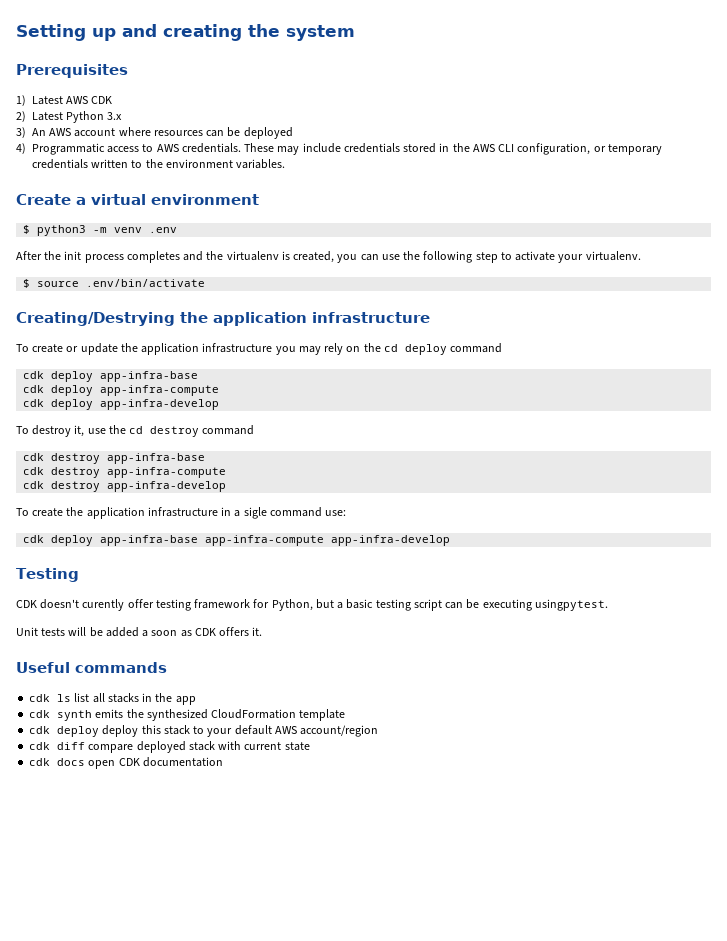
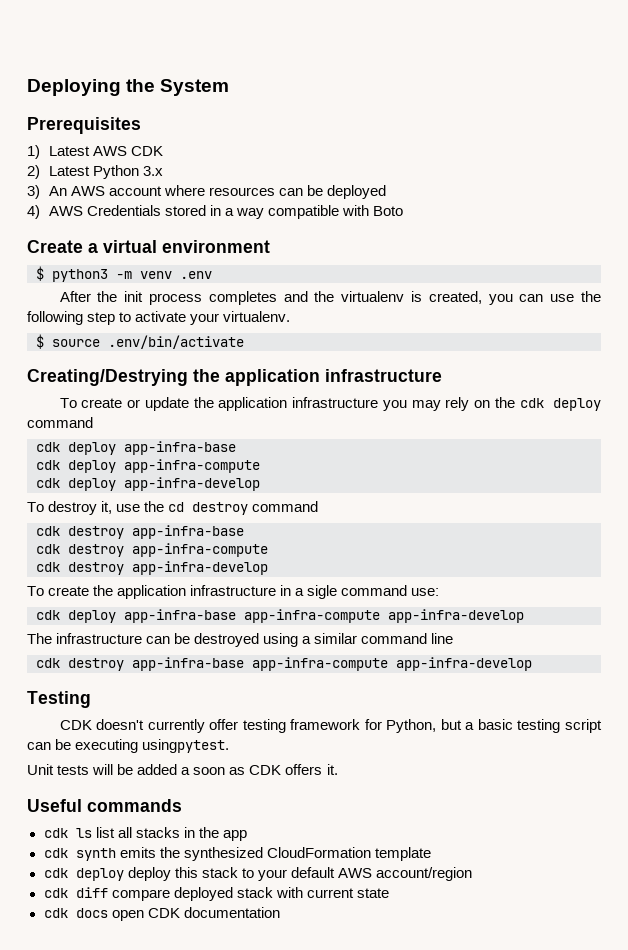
- Setting up and creating the system
+ Deploying the System
- 4) Programmatic access to AWS credentials. These may include credentials stored in the AWS CLI configuration, or temporary credentials written to the environment variables.
+ 4) AWS Credentials stored in a way compatible with Boto
- To create or update the application infrastructure you may rely on the cd deploy command
+ To create or update the application infrastructure you may rely on the cdk deploy command
+ The infrastructure can be destroyed using a similar command line
+ cdk destroy app-infra-base app-infra-compute app-infra-develop
- CDK doesn't curently offer testing framework for Python, but a basic testing script can be executing usingpytest.
+ CDK doesn't currently offer testing framework for Python, but a basic testing script can be executing usingpytest.

